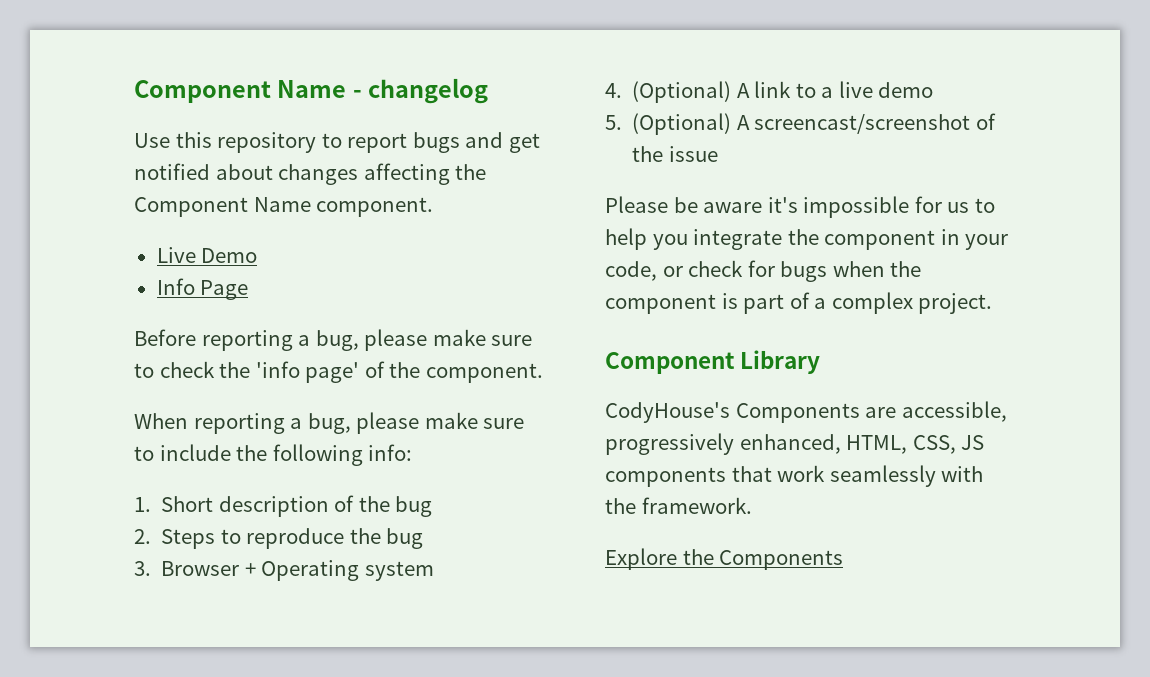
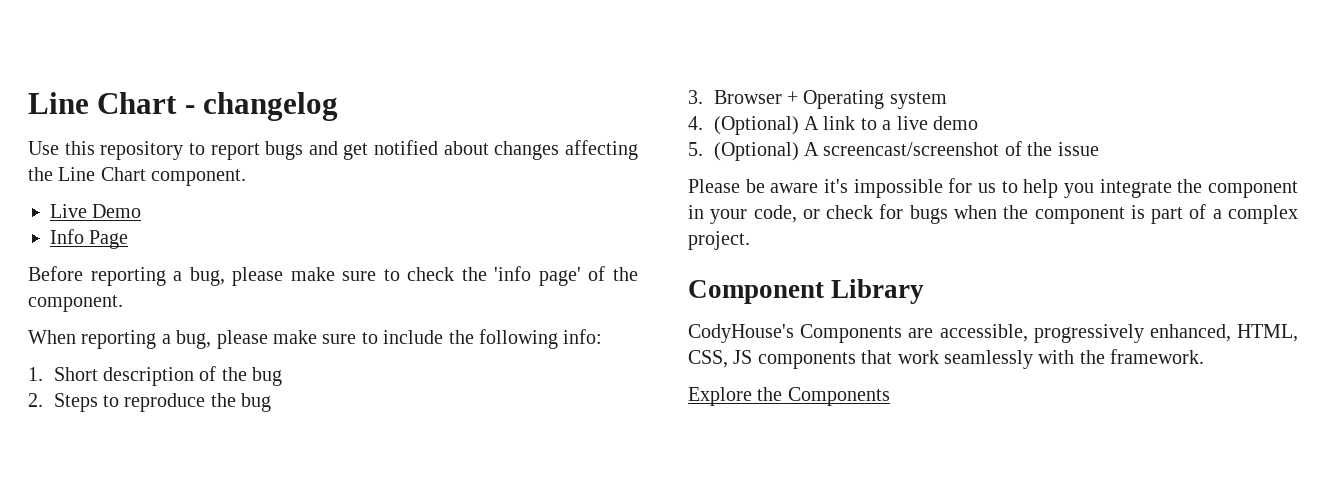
- Component Name - changelog
+ Line Chart - changelog
- Use this repository to report bugs and get notified about changes affecting the Component Name component.
+ Use this repository to report bugs and get notified about changes affecting the Line Chart component.

